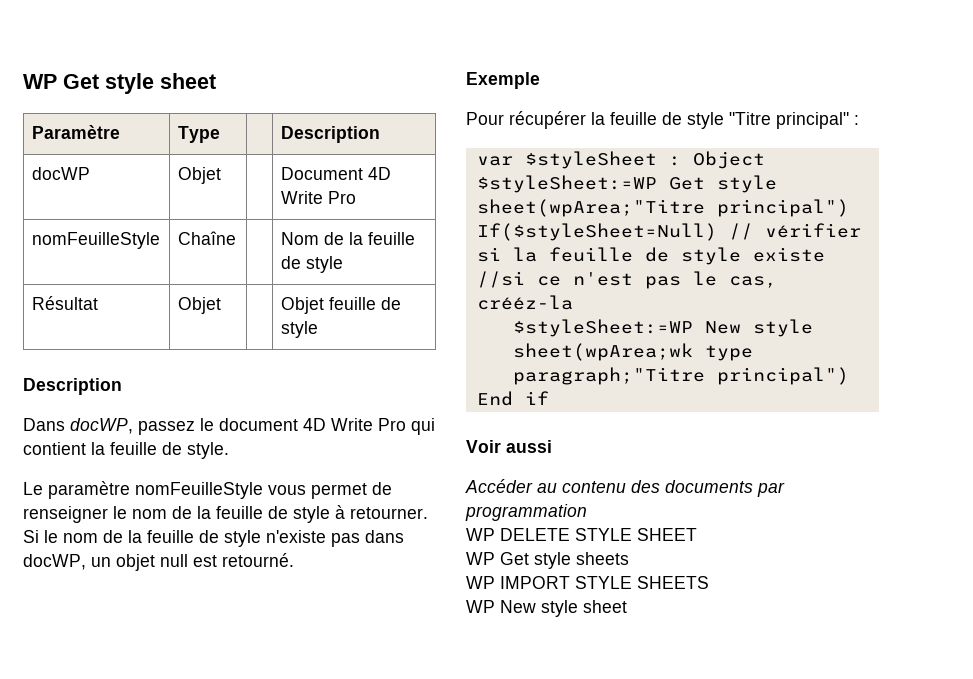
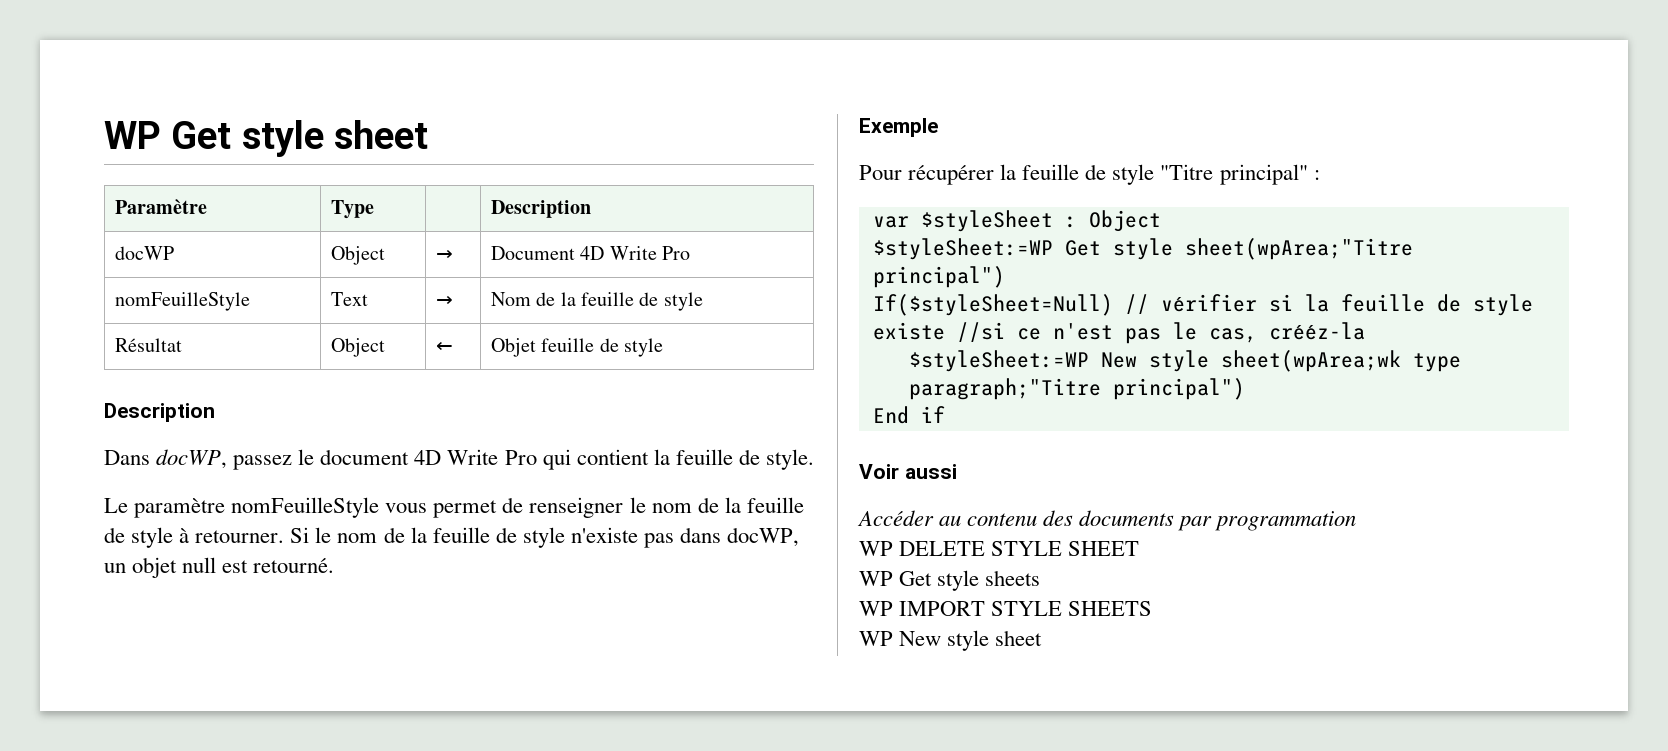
- docWP | Objet | | Document 4D Write Pro
+ docWP | Object | → | Document 4D Write Pro
- nomFeuilleStyle | Chaîne | | Nom de la feuille de style
+ nomFeuilleStyle | Text | → | Nom de la feuille de style
- Résultat | Objet | | Objet feuille de style
+ Résultat | Object | ← | Objet feuille de style

